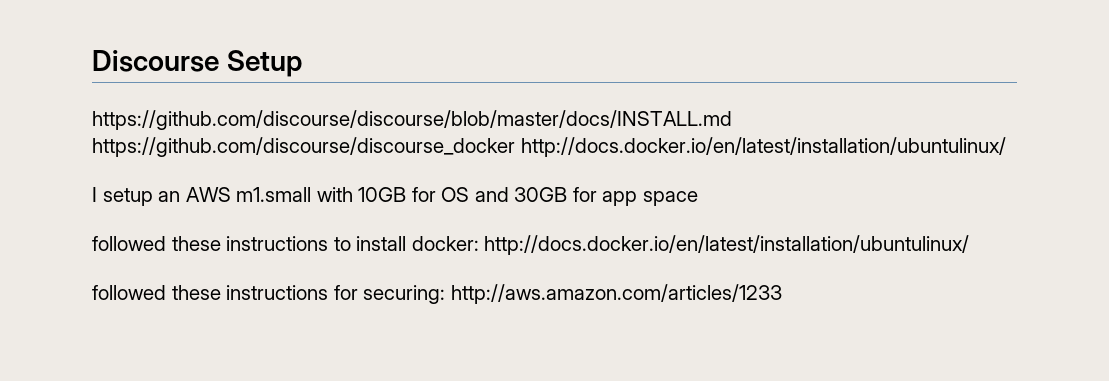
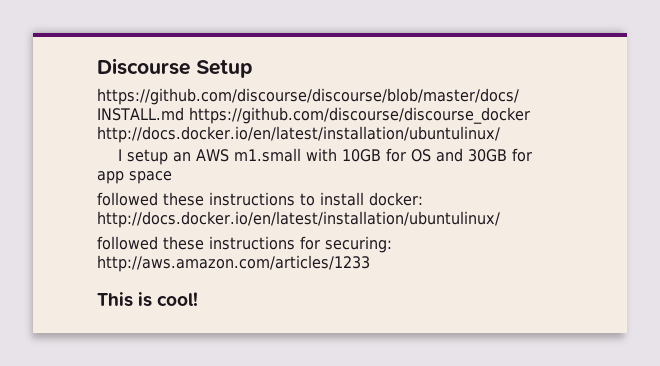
+ This is cool!

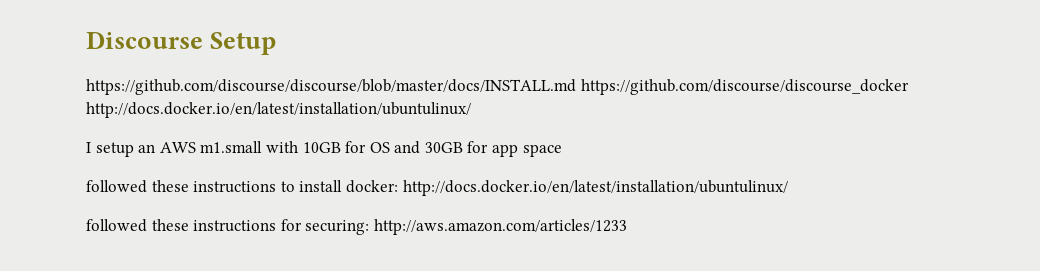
- This is cool!

